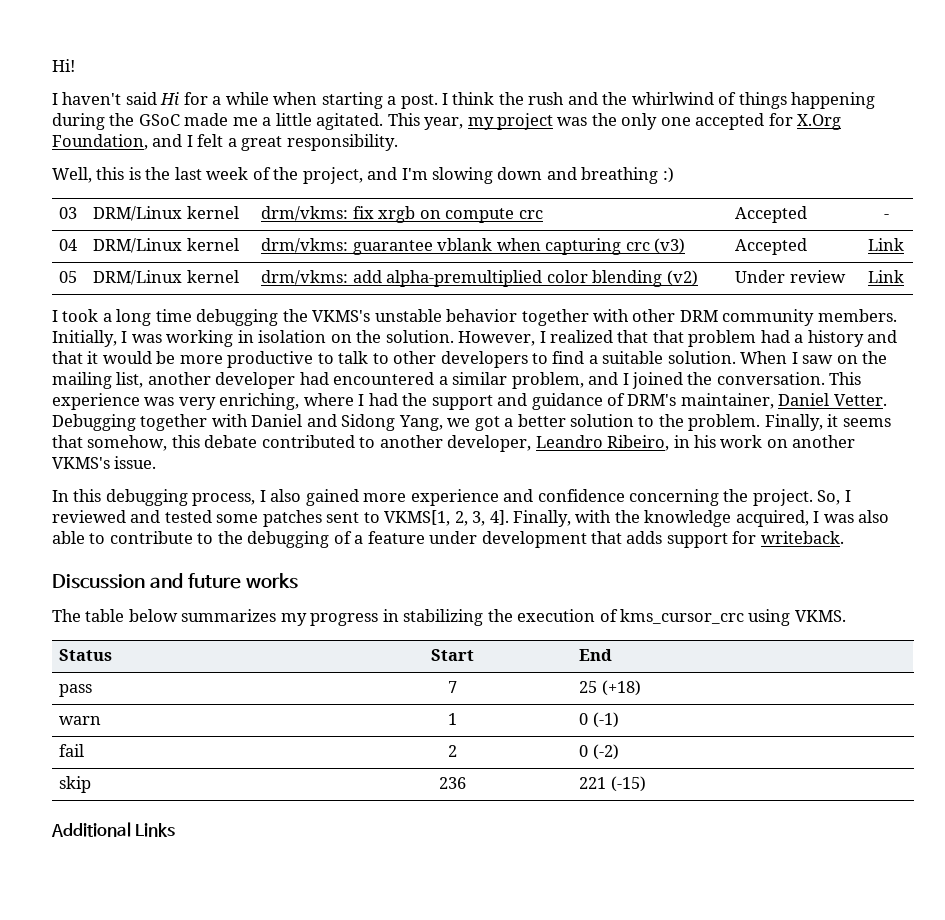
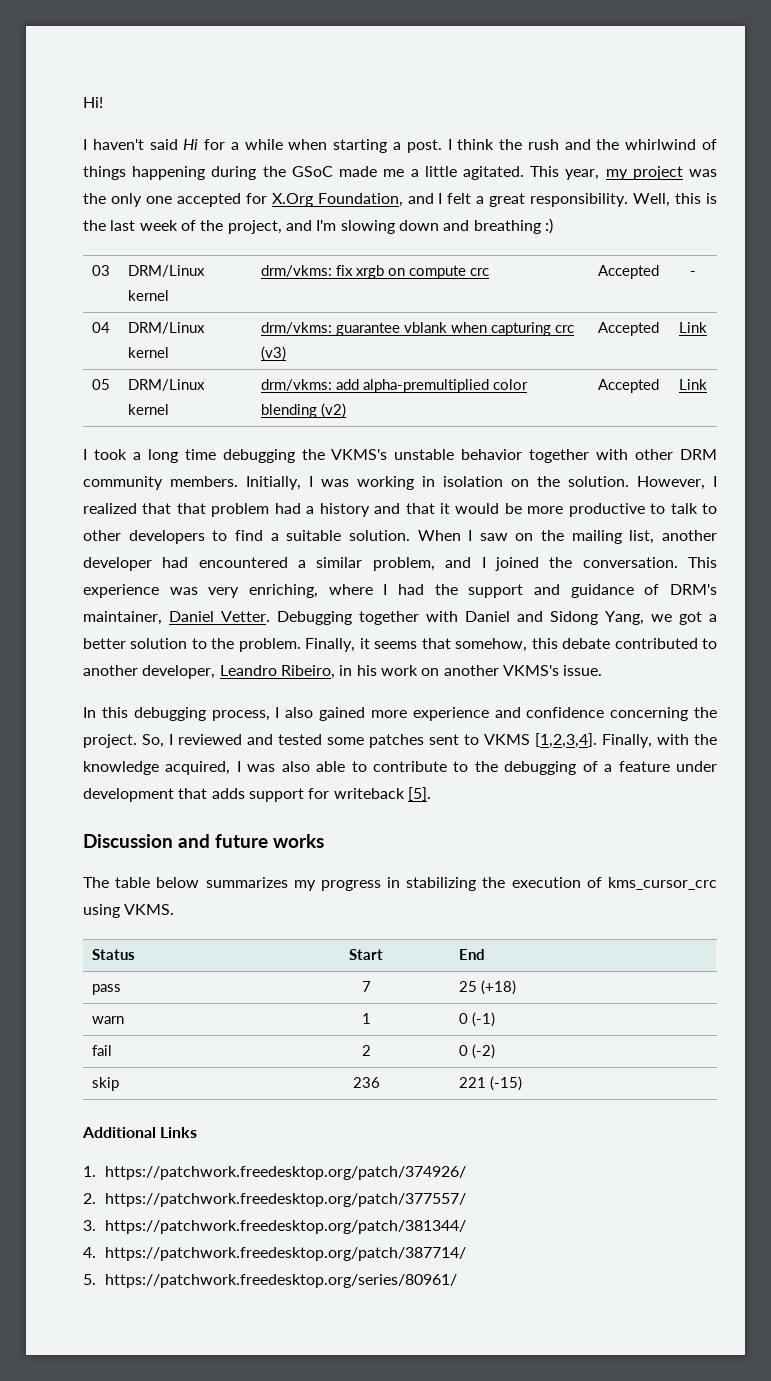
- This year, my project was the only one accepted for X.Org Foundation, and I felt a great responsibility.
- Well, this is the last week of the project, and I'm slowing down and breathing :)
+ This year, my project was the only one accepted for X.Org Foundation, and I felt a great responsibility. Well, this is the last week of the project, and I'm slowing down and breathing :)
- 05 | DRM/Linux kernel | drm/vkms: add alpha-premultiplied color blending (v2) | Under review | Link
+ 05 | DRM/Linux kernel | drm/vkms: add alpha-premultiplied color blending (v2) | Accepted | Link
- So, I reviewed and tested some patches sent to VKMS[1, 2, 3, 4].
+ So, I reviewed and tested some patches sent to VKMS [1,2,3,4].
- Finally, with the knowledge acquired, I was also able to contribute to the debugging of a feature under development that adds support for writeback.
+ Finally, with the knowledge acquired, I was also able to contribute to the debugging of a feature under development that adds support for writeback [5].
+ 1. https://patchwork.freedesktop.org/patch/374926/
+ 2. https://patchwork.freedesktop.org/patch/377557/
+ 3. https://patchwork.freedesktop.org/patch/381344/
+ 4. https://patchwork.freedesktop.org/patch/387714/
+ 5. https://patchwork.freedesktop.org/series/80961/

